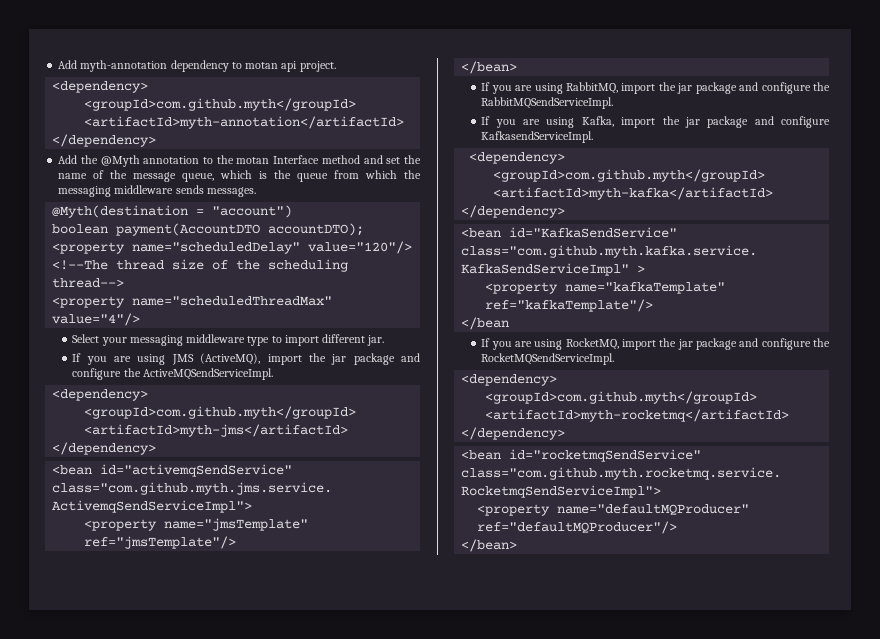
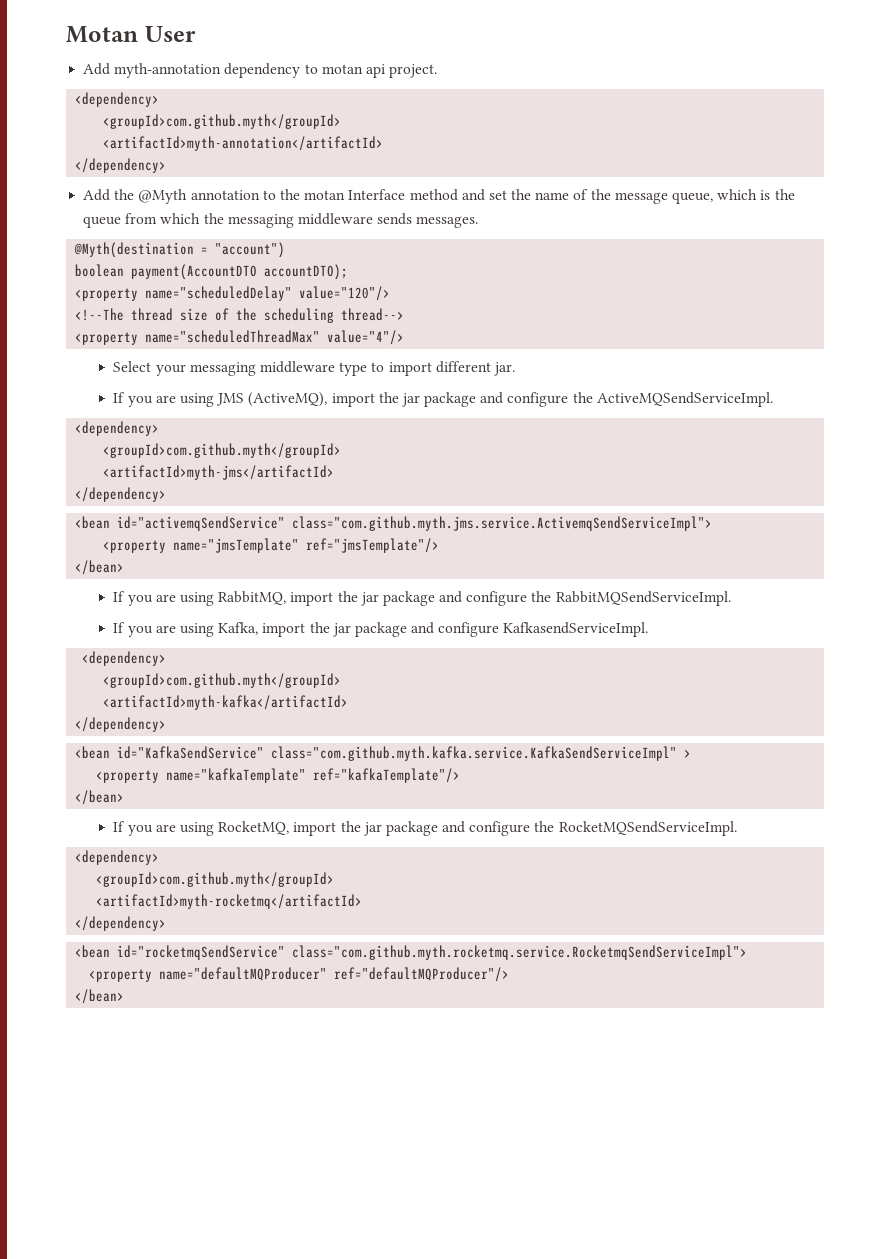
+ Motan User
  <property name="kafkaTemplate" ref="kafkaTemplate"/>
- </bean
+ </bean>

